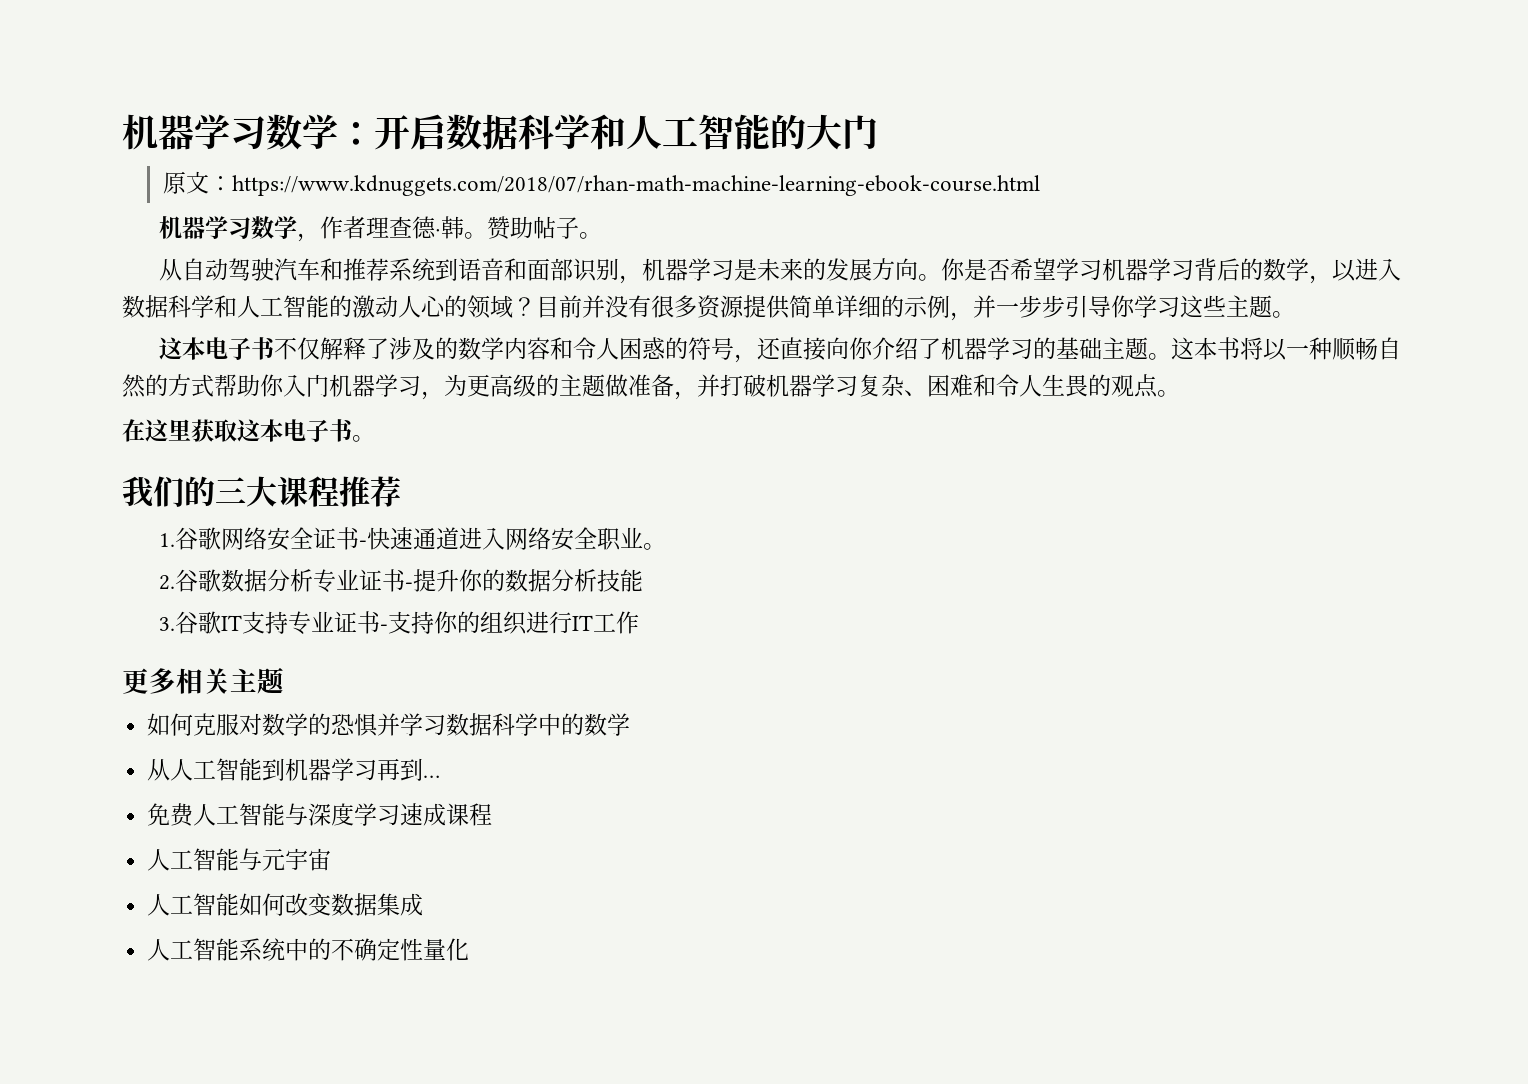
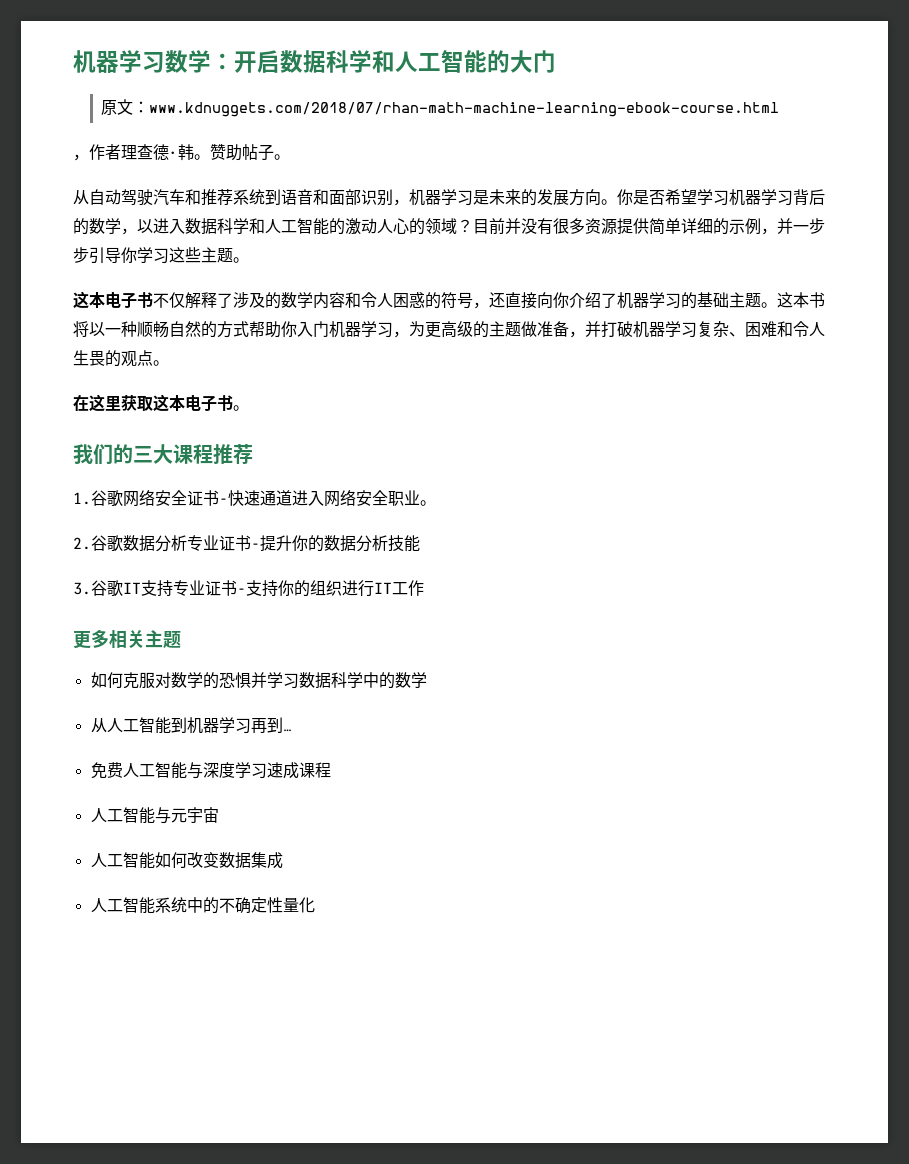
- 原文：https://www.kdnuggets.com/2018/07/rhan-math-machine-learning-ebook-course.html
- 机器学习数学，作者理查德·韩。
+ 原文：www.kdnuggets.com/2018/07/rhan-math-machine-learning-ebook-course.html
+ ，作者理查德·韩。

